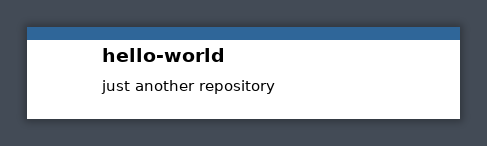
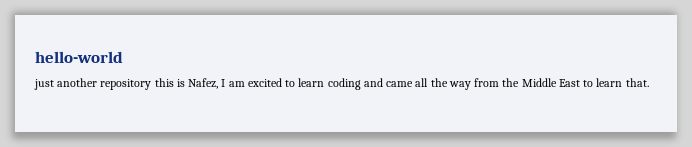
- just another repository
+ just another repository this is Nafez, I am excited to learn coding and came all the way from the Middle East to learn that.

